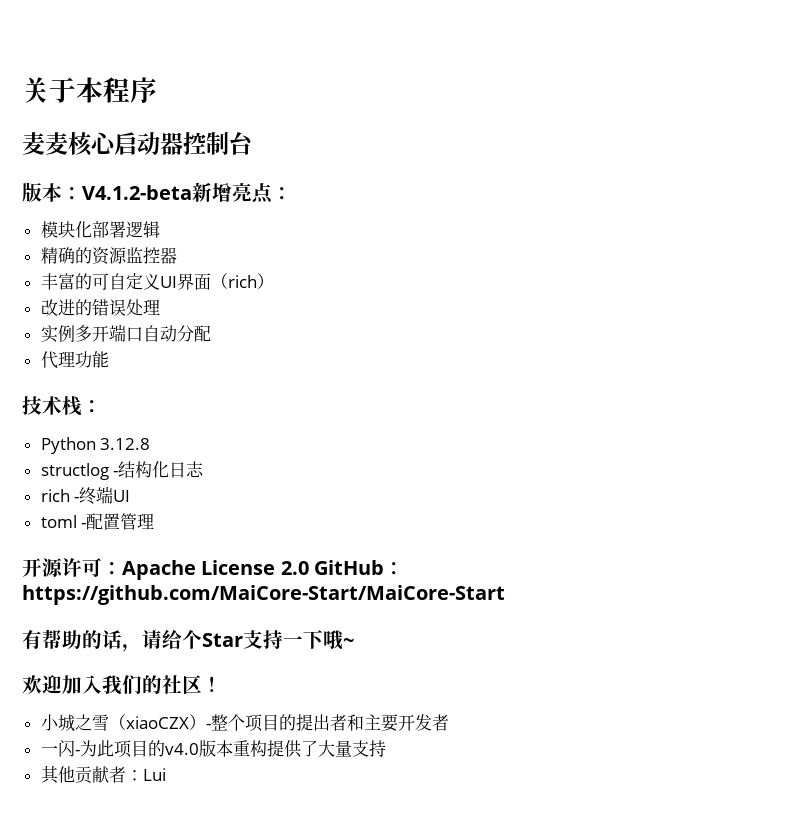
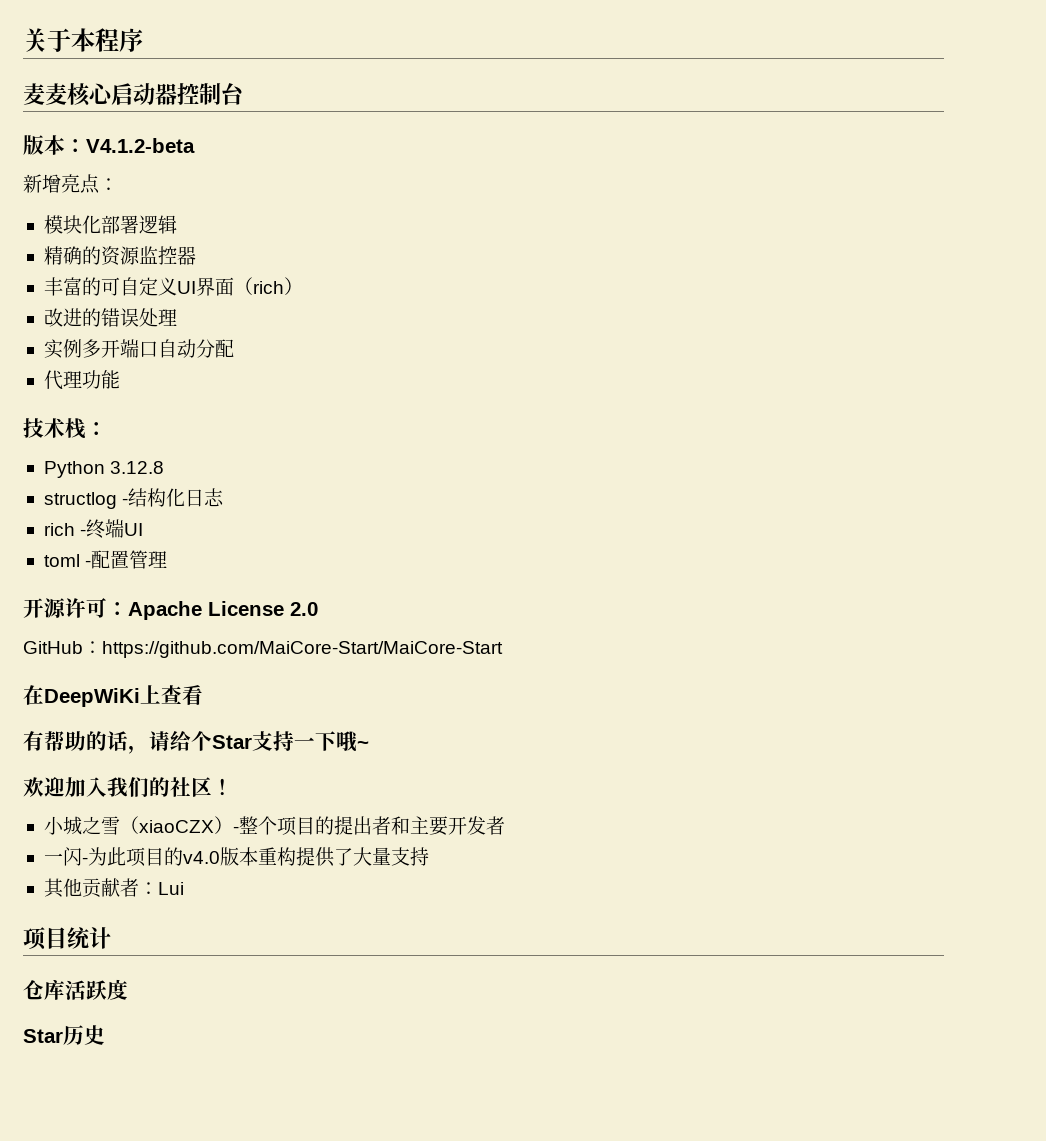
- 版本：V4.1.2-beta新增亮点：
+ 版本：V4.1.2-beta
+ 新增亮点：
- 开源许可：Apache License 2.0 GitHub：https://github.com/MaiCore-Start/MaiCore-Start
+ 开源许可：Apache License 2.0
+ GitHub：https://github.com/MaiCore-Start/MaiCore-Start
+ 在DeepWiKi上查看
+ 项目统计
+ 仓库活跃度
+ Star历史

